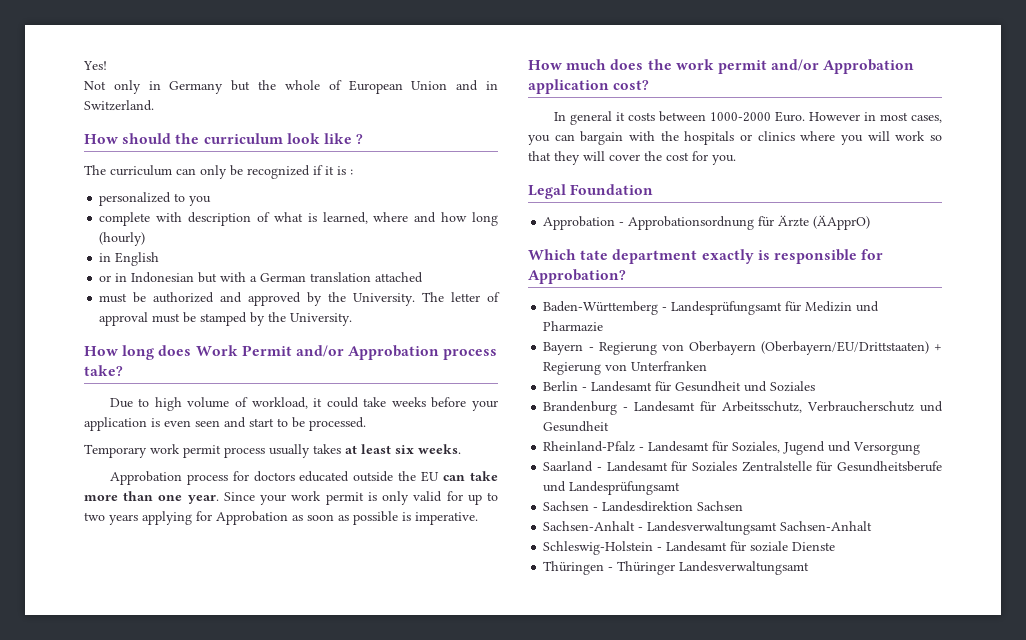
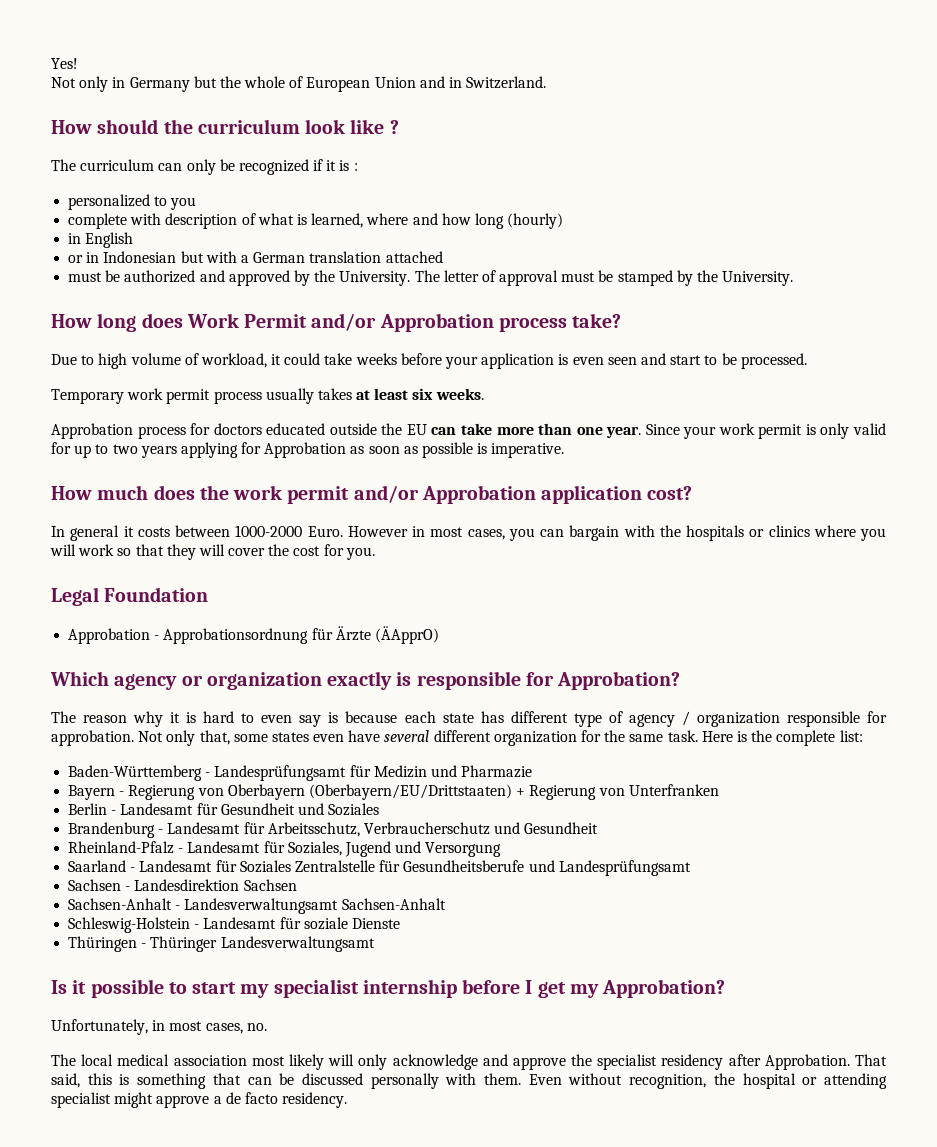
- Which tate department exactly is responsible for Approbation?
+ Which agency or organization exactly is responsible for Approbation?
+ The reason why it is hard to even say is because each state has different type of agency / organization responsible for approbation. Not only that, some states even have several different organization for the same task. Here is the complete list:
+ Is it possible to start my specialist internship before I get my Approbation?
+ Unfortunately, in most cases, no.
+ The local medical association most likely will only acknowledge and approve the specialist residency after Approbation. That said, this is something that can be discussed personally with them. Even without recognition, the hospital or attending specialist might approve a de facto residency.

